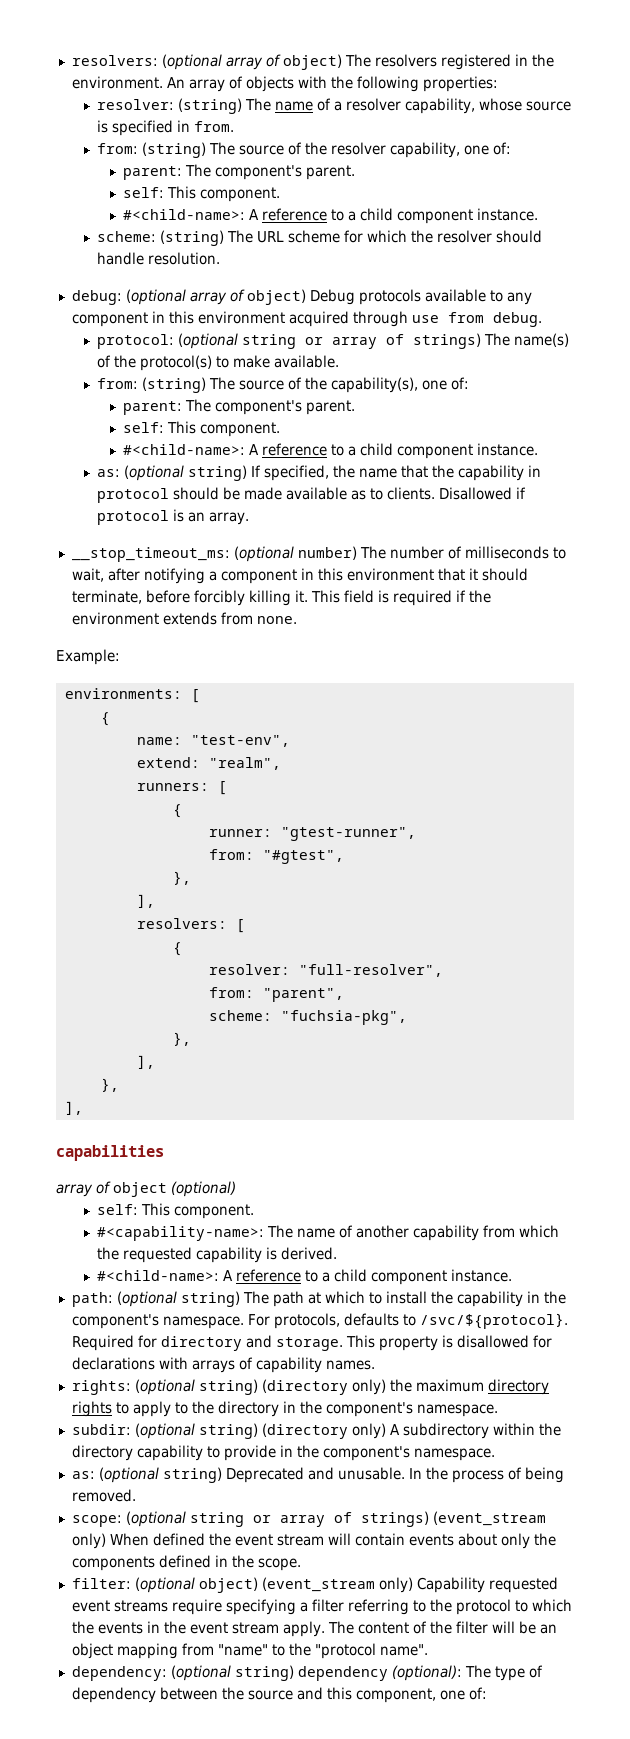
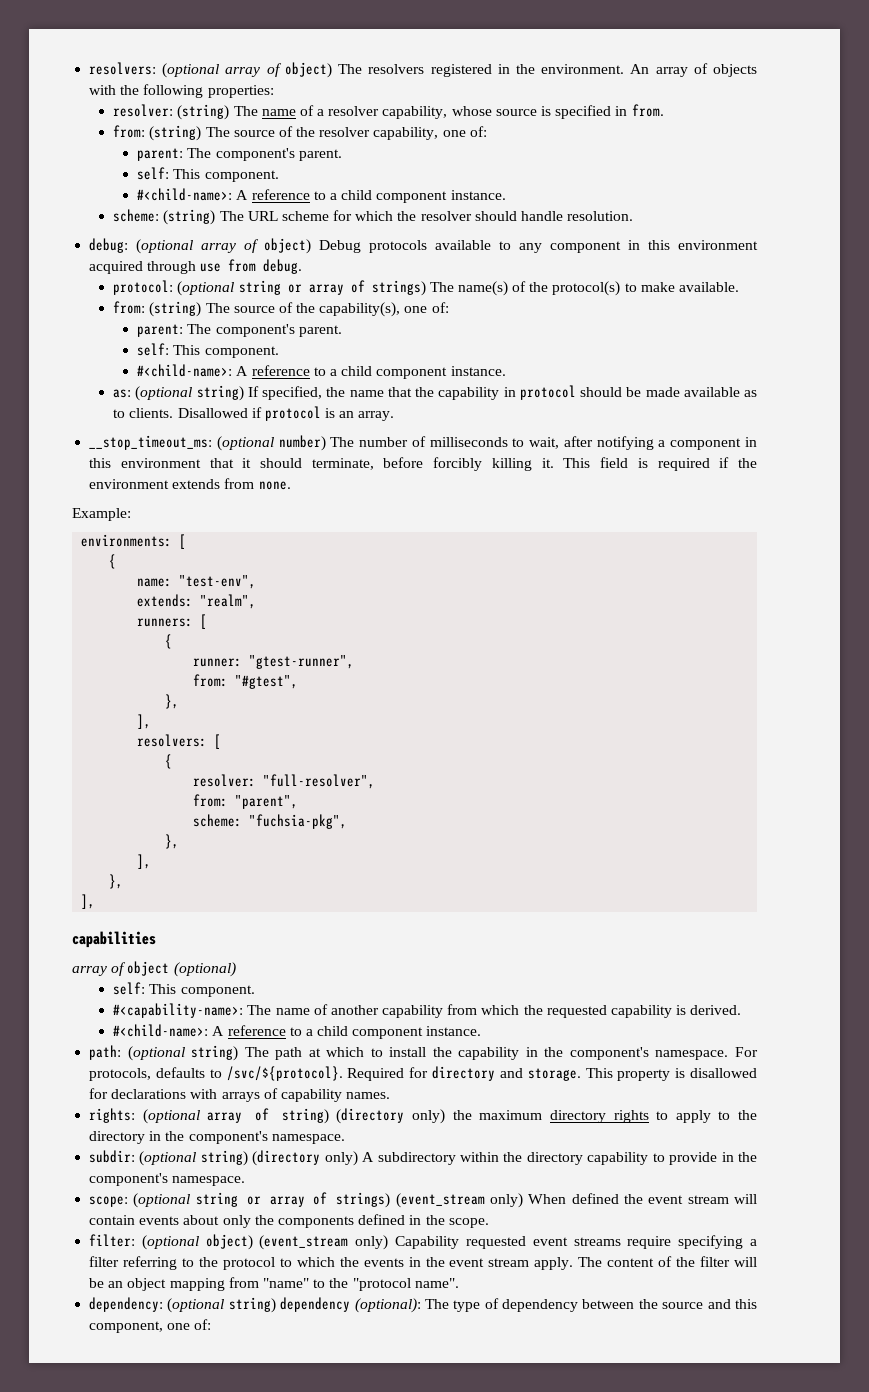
- extend: "realm",
+ extends: "realm",
- rights: (optional string) (directory only) the maximum directory rights to apply to the directory in the component's namespace.
+ rights: (optional array of string) (directory only) the maximum directory rights to apply to the directory in the component's namespace.
- as: (optional string) Deprecated and unusable. In the process of being removed.

